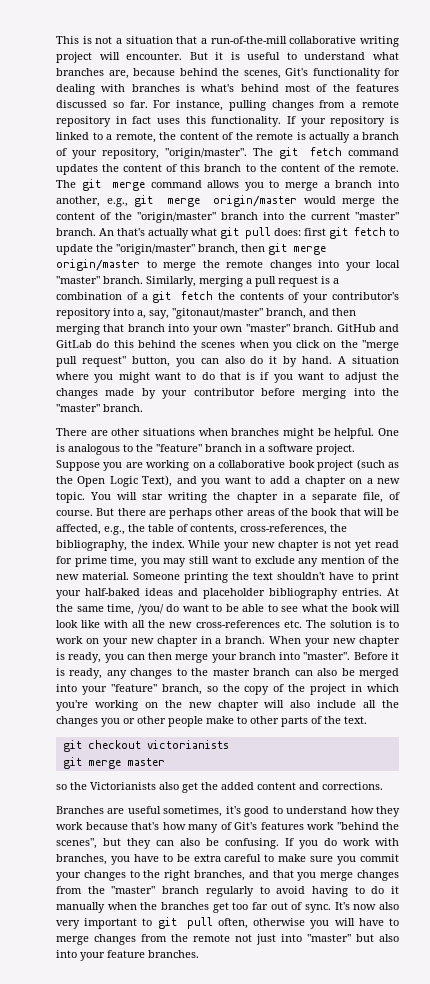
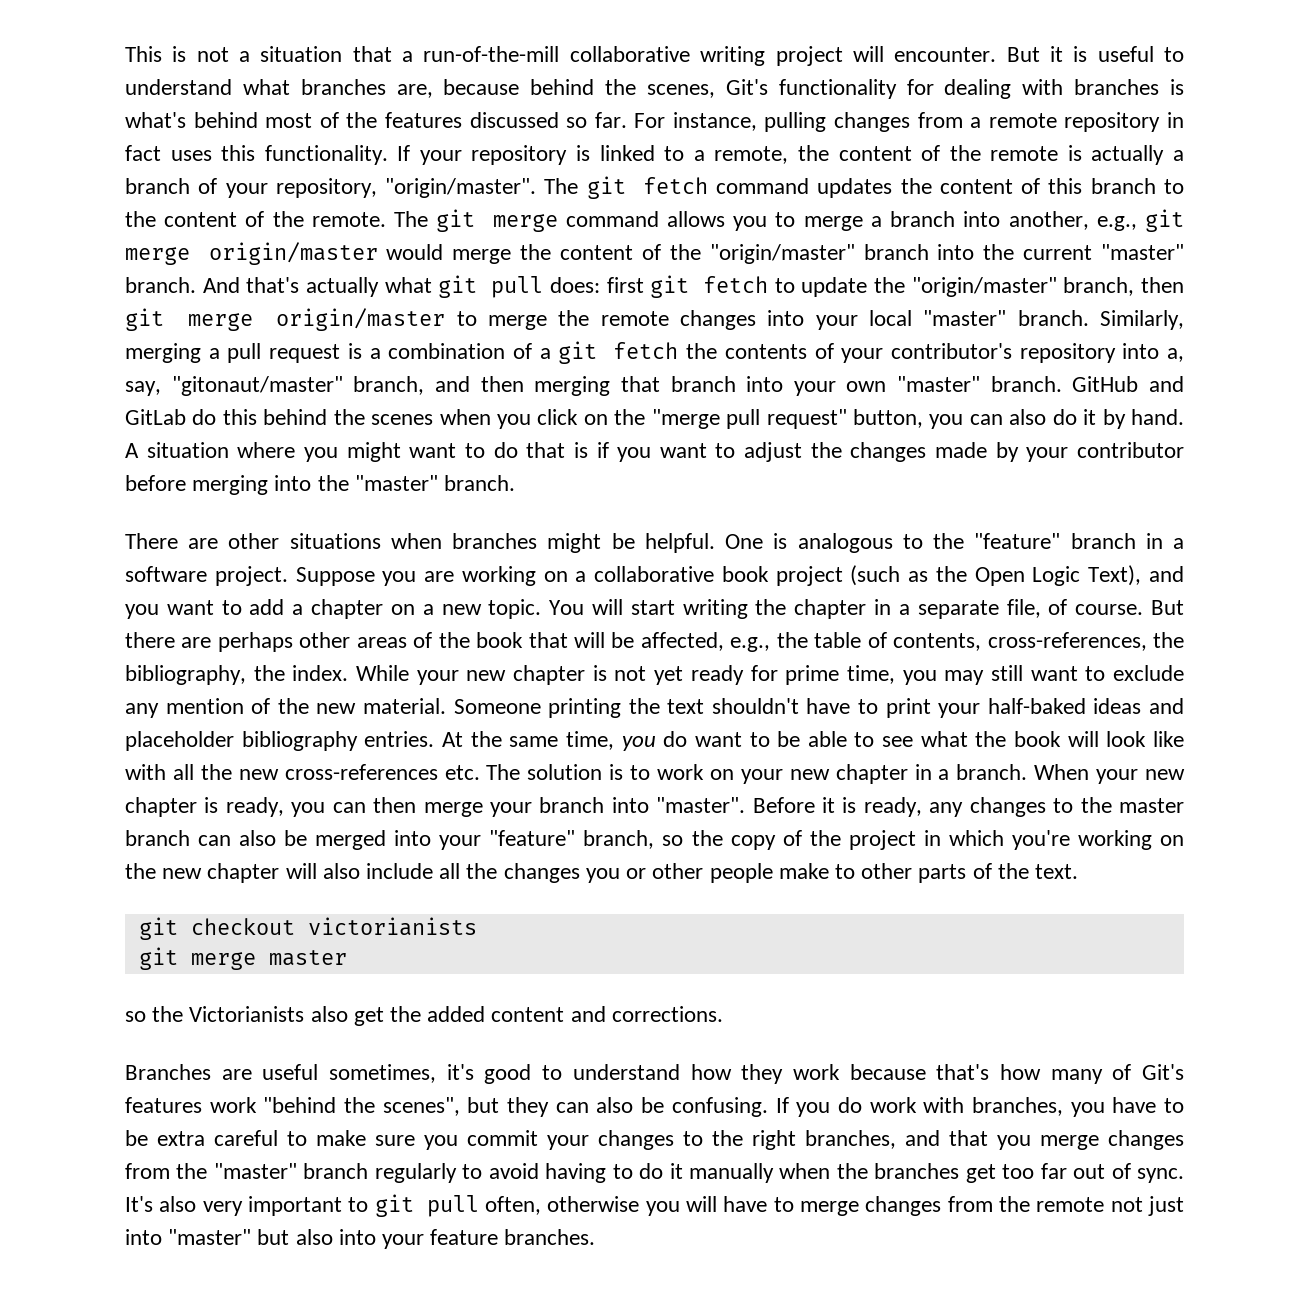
- An that's actually what git pull does: first git fetch to update the "origin/master" branch, then git merge origin/master to merge the remote changes into your local "master" branch.
+ And that's actually what git pull does: first git fetch to update the "origin/master" branch, then git merge origin/master to merge the remote changes into your local "master" branch.
- You will star writing the chapter in a separate file, of course.
+ You will start writing the chapter in a separate file, of course.
- While your new chapter is not yet read for prime time, you may still want to exclude any mention of the new material.
+ While your new chapter is not yet ready for prime time, you may still want to exclude any mention of the new material.
- At the same time, /you/ do want to be able to see what the book will look like with all the new cross-references etc. The solution is to work on your new chapter in a branch.
+ At the same time, you do want to be able to see what the book will look like with all the new cross-references etc. The solution is to work on your new chapter in a branch.
- It's now also very important to git pull often, otherwise you will have to merge changes from the remote not just into "master" but also into your feature branches.
+ It's also very important to git pull often, otherwise you will have to merge changes from the remote not just into "master" but also into your feature branches.

